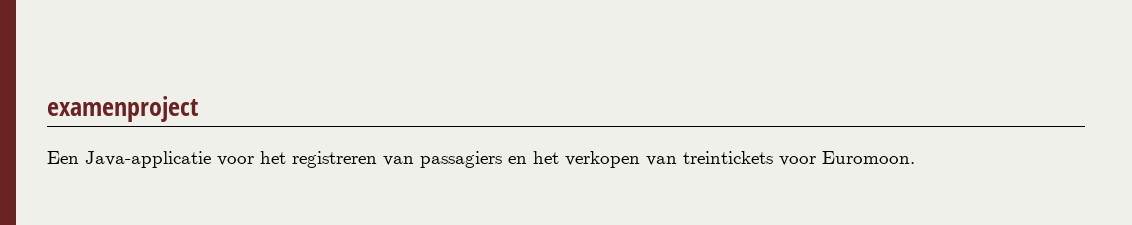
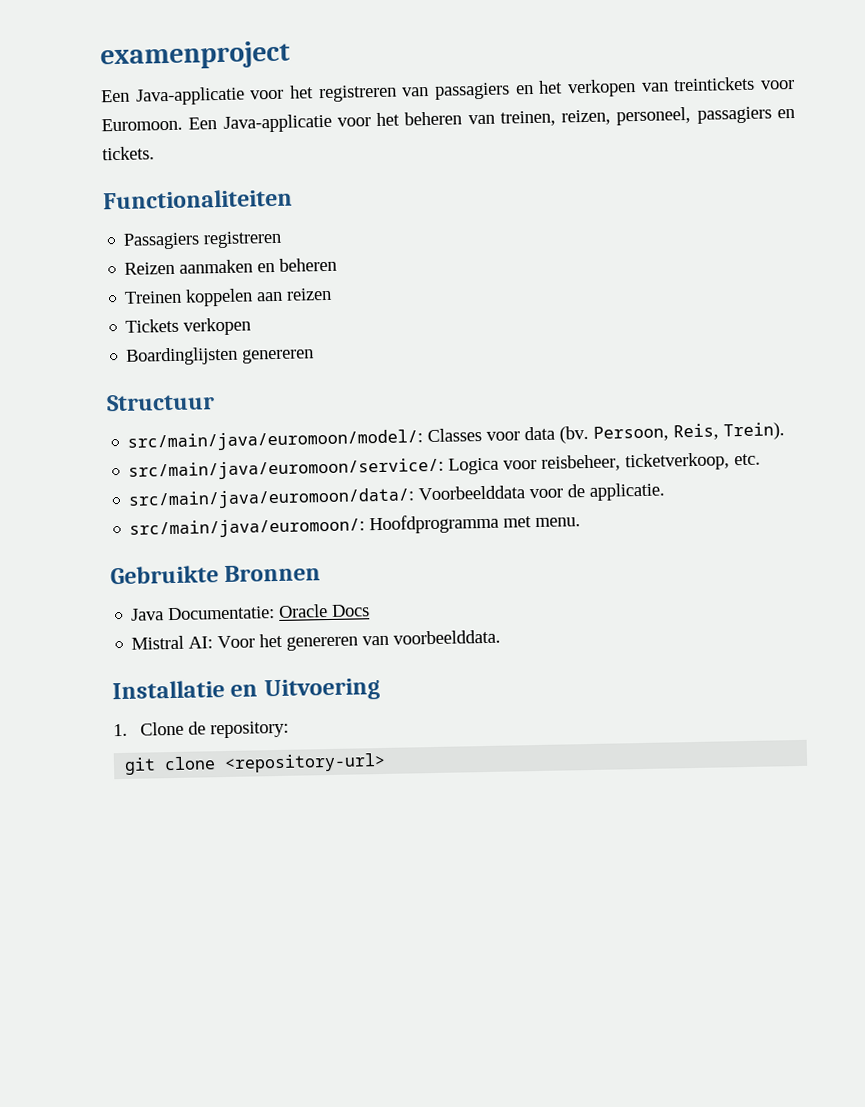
+ Een Java-applicatie voor het beheren van treinen, reizen, personeel, passagiers en tickets.
+ Functionaliteiten
+ Passagiers registreren
+ Reizen aanmaken en beheren
+ Treinen koppelen aan reizen
+ Tickets verkopen
+ Boardinglijsten genereren
+ Structuur
+ src/main/java/euromoon/model/: Classes voor data (bv. Persoon, Reis, Trein).
+ src/main/java/euromoon/service/: Logica voor reisbeheer, ticketverkoop, etc.
+ src/main/java/euromoon/data/: Voorbeelddata voor de applicatie.
+ src/main/java/euromoon/: Hoofdprogramma met menu.
+ Gebruikte Bronnen
+ Java Documentatie: Oracle Docs
+ Mistral AI: Voor het genereren van voorbeelddata.
+ Installatie en Uitvoering
+ 1. Clone de repository:
+ git clone <repository-url>

